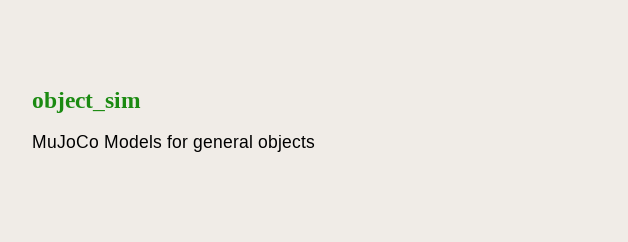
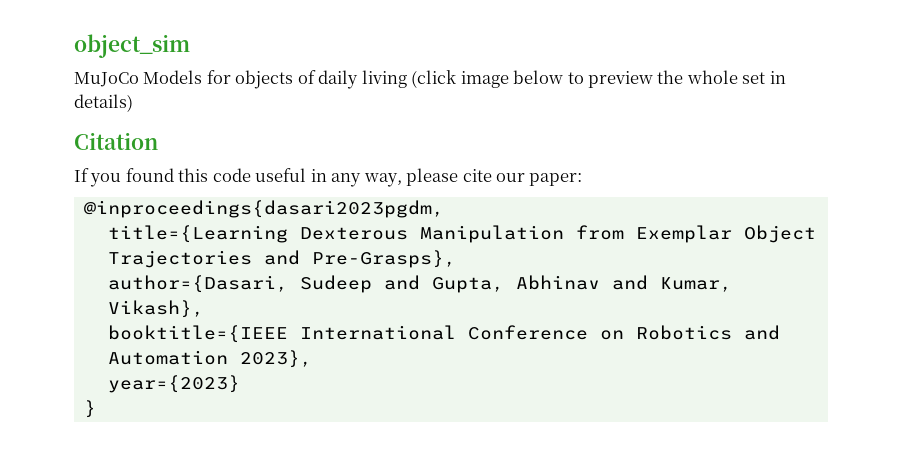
- MuJoCo Models for general objects
+ MuJoCo Models for objects of daily living (click image below to preview the whole set in details)
+ Citation
+ If you found this code useful in any way, please cite our paper:
+ @inproceedings{dasari2023pgdm,
+ title={Learning Dexterous Manipulation from Exemplar Object Trajectories and Pre-Grasps},
+ author={Dasari, Sudeep and Gupta, Abhinav and Kumar, Vikash},
+ booktitle={IEEE International Conference on Robotics and Automation 2023},
+ year={2023}
+ }

